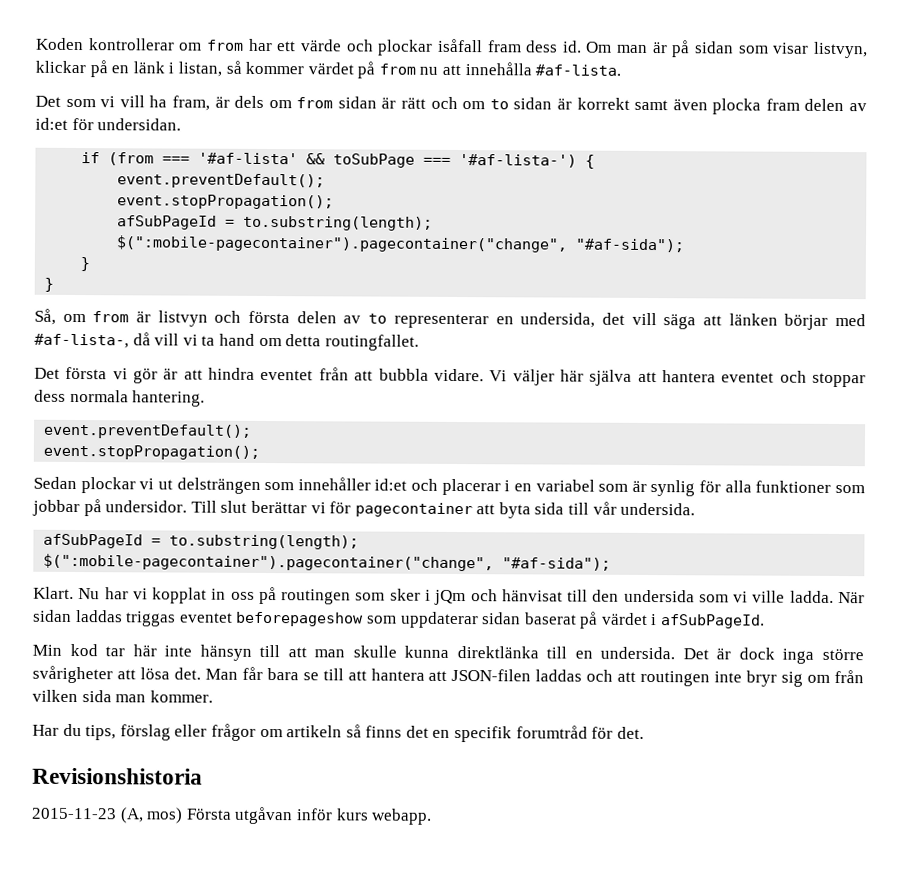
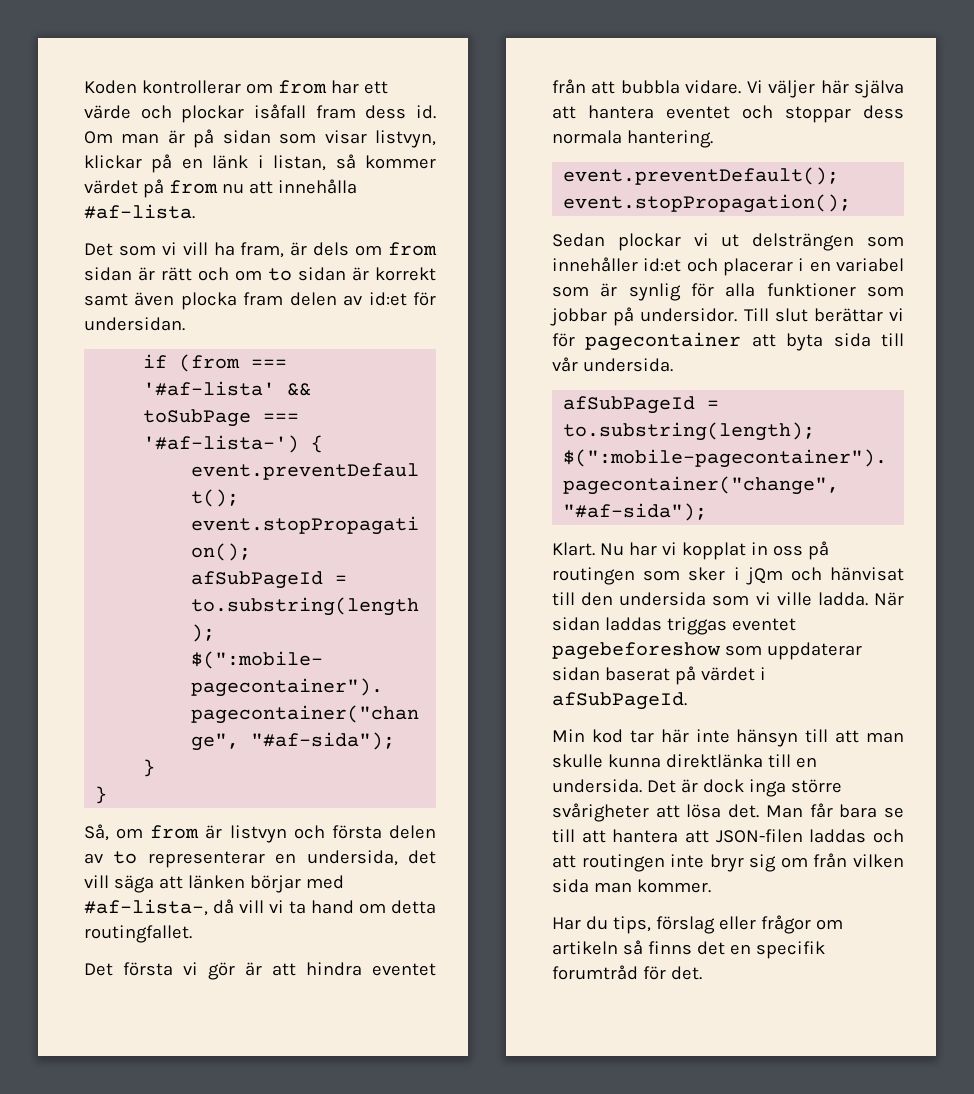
- När sidan laddas triggas eventet beforepageshow som uppdaterar sidan baserat på värdet i afSubPageId.
+ När sidan laddas triggas eventet pagebeforeshow som uppdaterar sidan baserat på värdet i afSubPageId.
- Revisionshistoria
- 2015-11-23 (A, mos) Första utgåvan inför kurs webapp.

